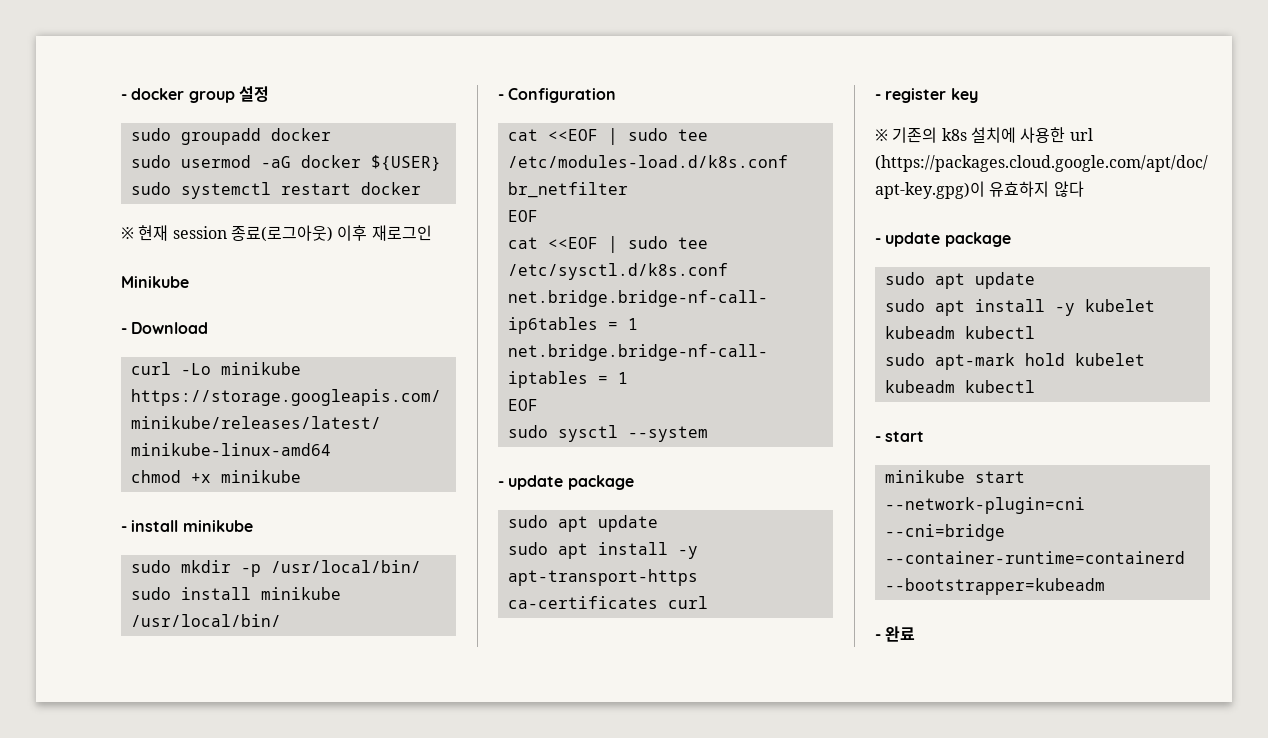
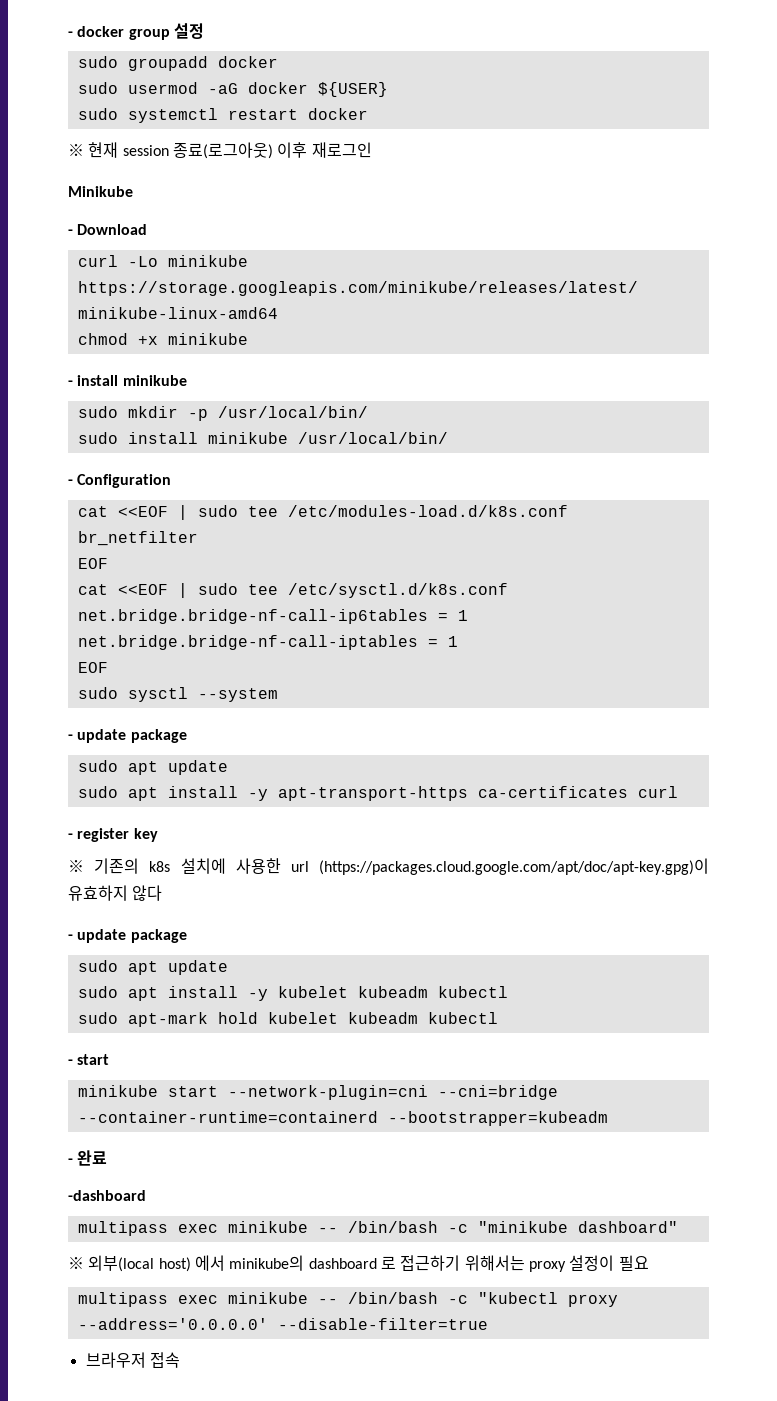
+ -dashboard
+ multipass exec minikube -- /bin/bash -c "minikube dashboard"
+ ※ 외부(local host) 에서 minikube의 dashboard 로 접근하기 위해서는 proxy 설정이 필요
+ multipass exec minikube -- /bin/bash -c "kubectl proxy --address='0.0.0.0' --disable-filter=true
+ 브라우저 접속

